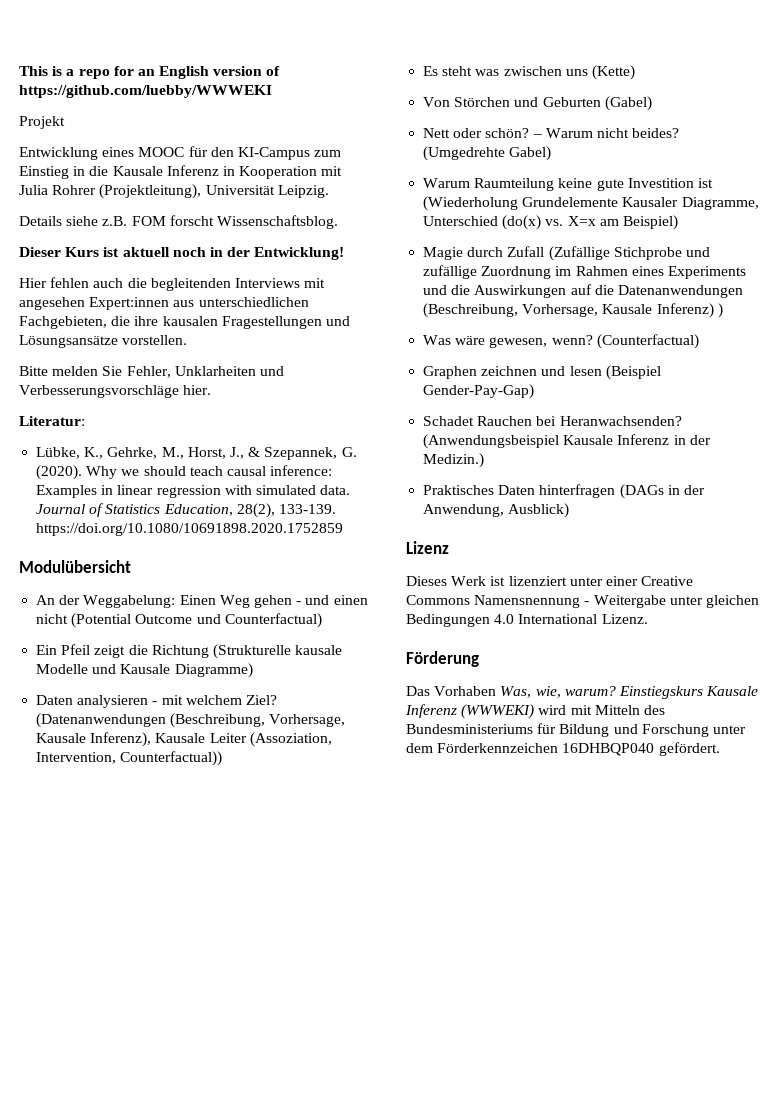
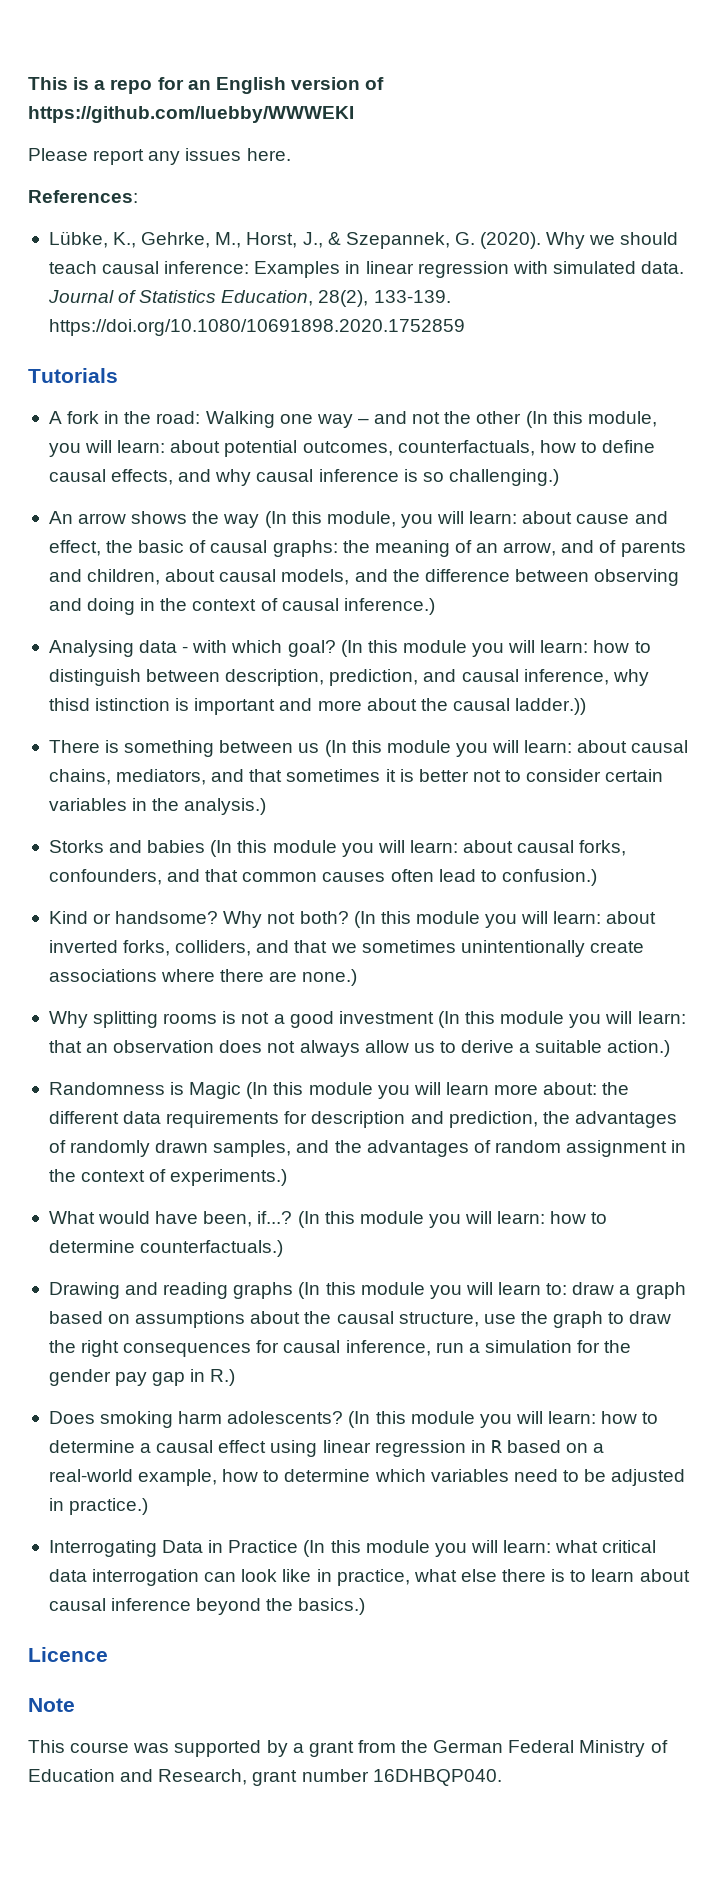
- Projekt
- Entwicklung eines MOOC für den KI-Campus zum Einstieg in die Kausale Inferenz in Kooperation mit Julia Rohrer (Projektleitung), Universität Leipzig.
- Details siehe z.B. FOM forscht Wissenschaftsblog.
- Dieser Kurs ist aktuell noch in der Entwicklung!
- Hier fehlen auch die begleitenden Interviews mit angesehen Expert:innen aus unterschiedlichen Fachgebieten, die ihre kausalen Fragestellungen und Lösungsansätze vorstellen.
- Bitte melden Sie Fehler, Unklarheiten und Verbesserungsvorschläge hier.
- Literatur:
+ Please report any issues here.
+ References:
- Modulübersicht
- An der Weggabelung: Einen Weg gehen - und einen nicht (Potential Outcome und Counterfactual)
- Ein Pfeil zeigt die Richtung (Strukturelle kausale Modelle und Kausale Diagramme)
- Daten analysieren - mit welchem Ziel? (Datenanwendungen (Beschreibung, Vorhersage, Kausale Inferenz), Kausale Leiter (Assoziation, Intervention, Counterfactual))
- Es steht was zwischen uns (Kette)
- Von Störchen und Geburten (Gabel)
- Nett oder schön? – Warum nicht beides? (Umgedrehte Gabel)
- Warum Raumteilung keine gute Investition ist (Wiederholung Grundelemente Kausaler Diagramme, Unterschied (do(x) vs. X=x am Beispiel)
- Magie durch Zufall (Zufällige Stichprobe und zufällige Zuordnung im Rahmen eines Experiments und die Auswirkungen auf die Datenanwendungen (Beschreibung, Vorhersage, Kausale Inferenz) )
- Was wäre gewesen, wenn? (Counterfactual)
- Graphen zeichnen und lesen (Beispiel Gender-Pay-Gap)
- Schadet Rauchen bei Heranwachsenden? (Anwendungsbeispiel Kausale Inferenz in der Medizin.)
- Praktisches Daten hinterfragen (DAGs in der Anwendung, Ausblick)
- Lizenz
- Dieses Werk ist lizenziert unter einer Creative Commons Namensnennung - Weitergabe unter gleichen Bedingungen 4.0 International Lizenz.
- Förderung
- Das Vorhaben Was, wie, warum? Einstiegskurs Kausale Inferenz (WWWEKI) wird mit Mitteln des Bundesministeriums für Bildung und Forschung unter dem Förderkennzeichen 16DHBQP040 gefördert.
+ Tutorials
+ A fork in the road: Walking one way – and not the other (In this module, you will learn: about potential outcomes, counterfactuals, how to define causal effects, and why causal inference is so challenging.)
+ An arrow shows the way (In this module, you will learn: about cause and effect, the basic of causal graphs: the meaning of an arrow, and of parents and children, about causal models, and the difference between observing and doing in the context of causal inference.)
+ Analysing data - with which goal? (In this module you will learn: how to distinguish between description, prediction, and causal inference, why thisd istinction is important and more about the causal ladder.))
+ There is something between us (In this module you will learn: about causal chains, mediators, and that sometimes it is better not to consider certain variables in the analysis.)
+ Storks and babies (In this module you will learn: about causal forks, confounders, and that common causes often lead to confusion.)
+ Kind or handsome? Why not both? (In this module you will learn: about inverted forks, colliders, and that we sometimes unintentionally create associations where there are none.)
+ Why splitting rooms is not a good investment (In this module you will learn: that an observation does not always allow us to derive a suitable action.)
+ Randomness is Magic (In this module you will learn more about: the different data requirements for description and prediction, the advantages of randomly drawn samples, and the advantages of random assignment in the context of experiments.)
+ What would have been, if...? (In this module you will learn: how to determine counterfactuals.)
+ Drawing and reading graphs (In this module you will learn to: draw a graph based on assumptions about the causal structure, use the graph to draw the right consequences for causal inference, run a simulation for the gender pay gap in R.)
+ Does smoking harm adolescents? (In this module you will learn: how to determine a causal effect using linear regression in R based on a real-world example, how to determine which variables need to be adjusted in practice.)
+ Interrogating Data in Practice (In this module you will learn: what critical data interrogation can look like in practice, what else there is to learn about causal inference beyond the basics.)
+ Licence
+ Note
+ This course was supported by a grant from the German Federal Ministry of Education and Research, grant number 16DHBQP040.

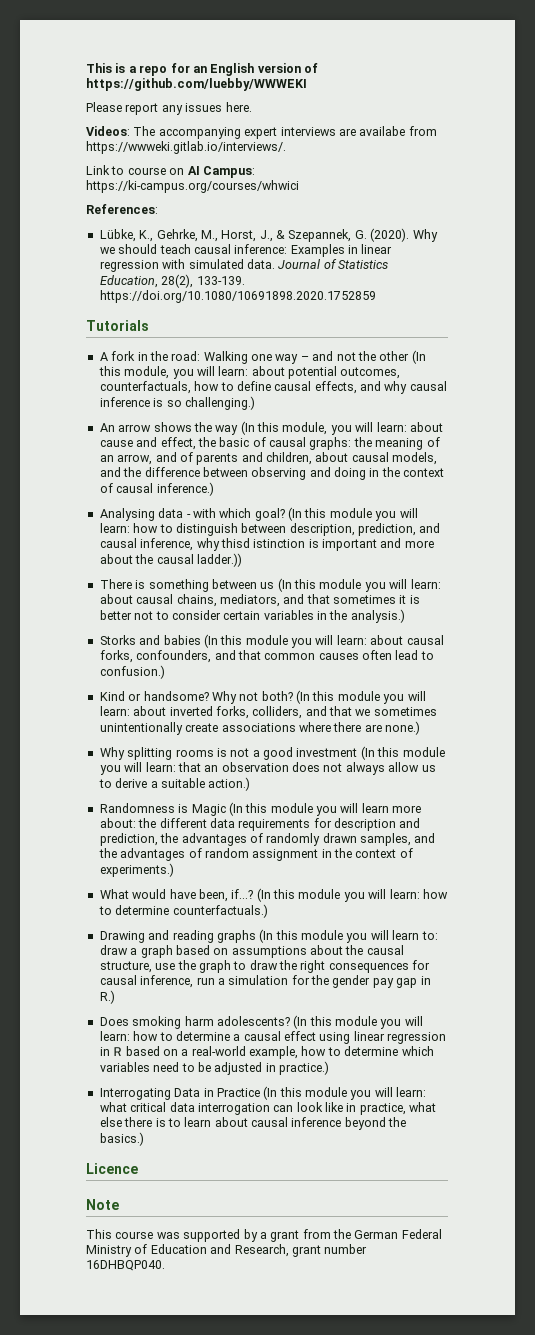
+ Videos: The accompanying expert interviews are availabe from https://wwweki.gitlab.io/interviews/.
+ Link to course on AI Campus: https://ki-campus.org/courses/whwici

